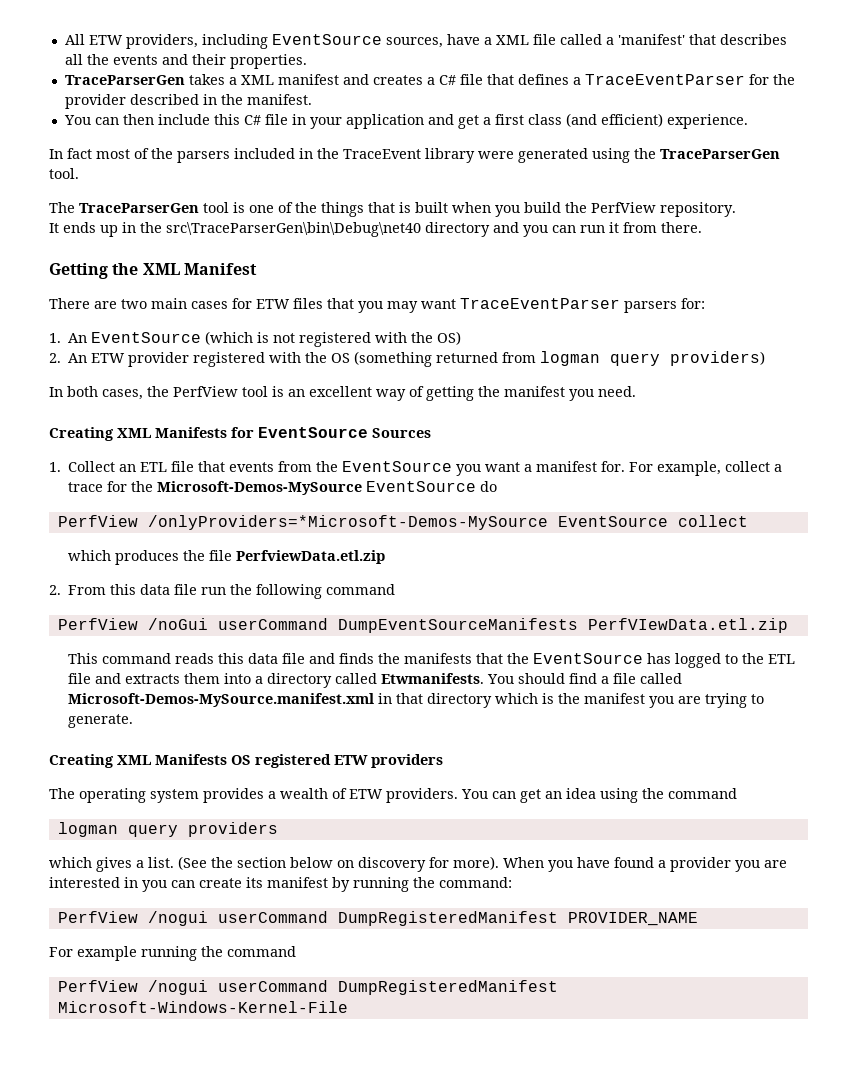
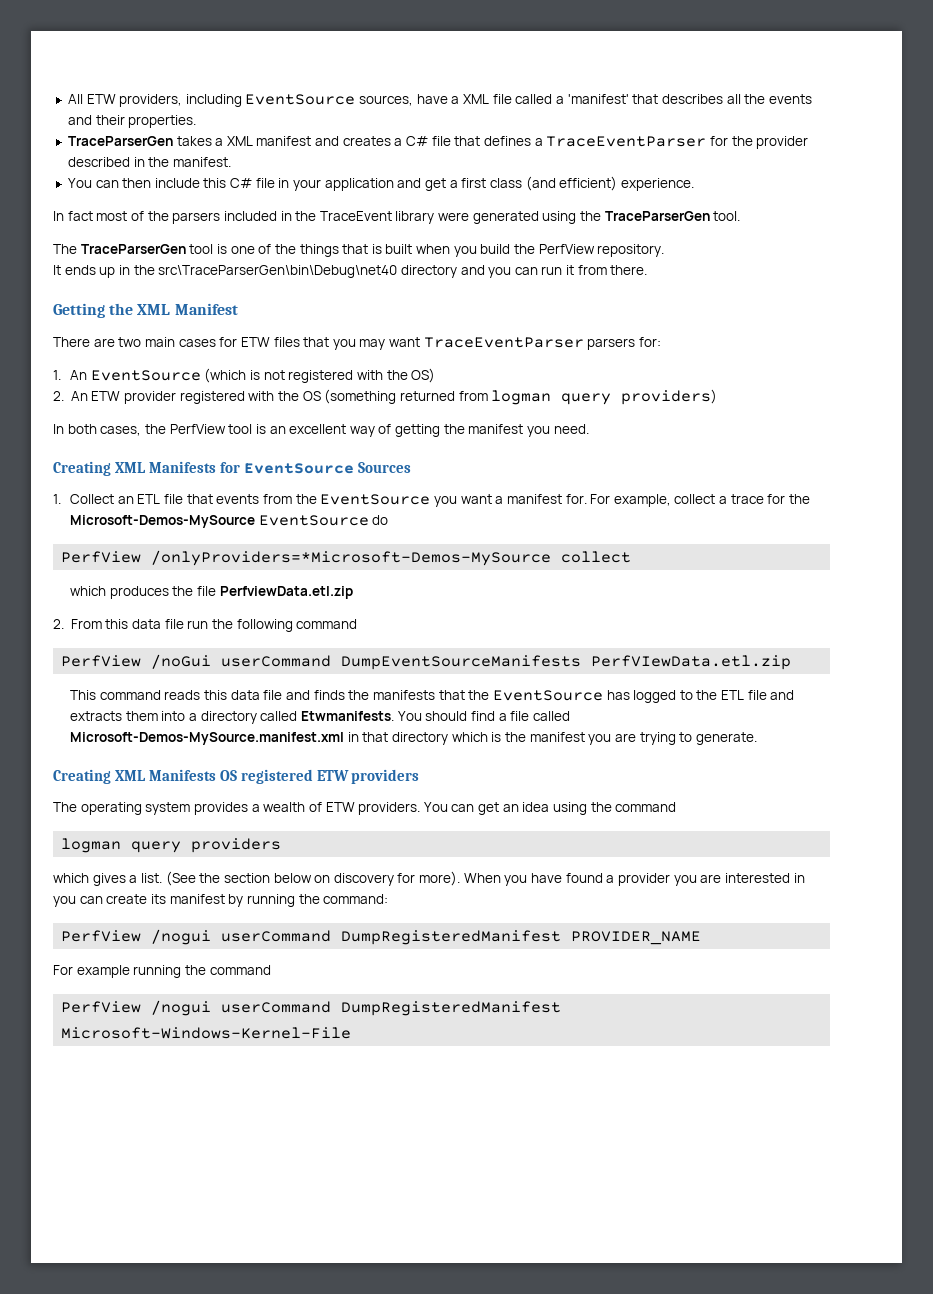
- PerfView /onlyProviders=*Microsoft-Demos-MySource EventSource collect
+ PerfView /onlyProviders=*Microsoft-Demos-MySource collect

